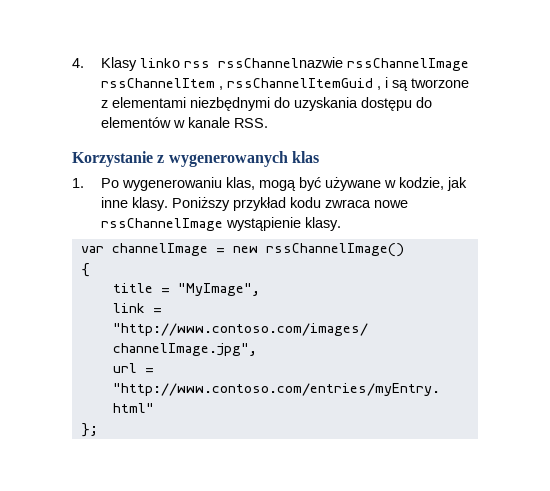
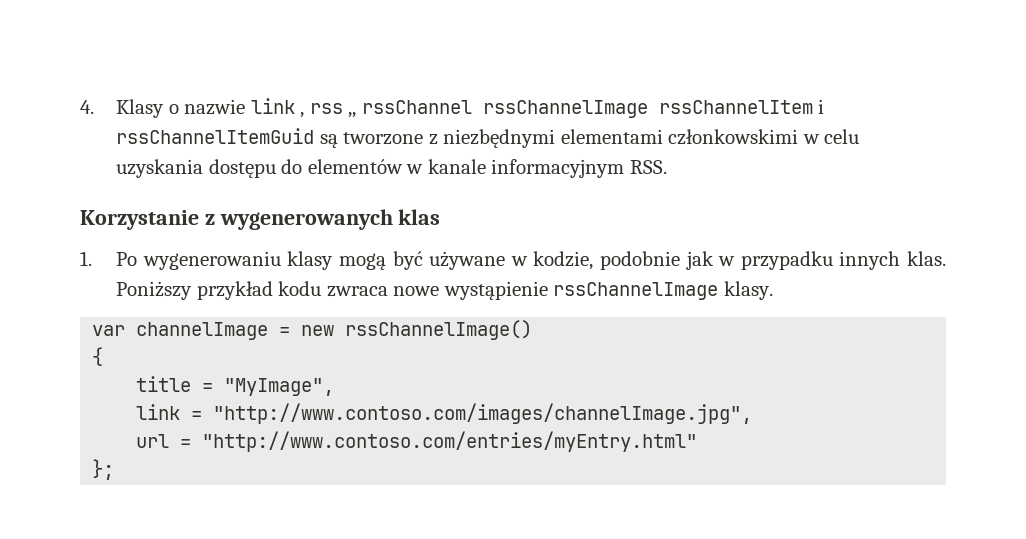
- 4. Klasy linko rss rssChannelnazwie rssChannelImage rssChannelItem , rssChannelItemGuid , i są tworzone z elementami niezbędnymi do uzyskania dostępu do elementów w kanale RSS.
+ 4. Klasy o nazwie link , rss ,, rssChannel rssChannelImage rssChannelItem i rssChannelItemGuid są tworzone z niezbędnymi elementami członkowskimi w celu uzyskania dostępu do elementów w kanale informacyjnym RSS.
- 1. Po wygenerowaniu klas, mogą być używane w kodzie, jak inne klasy.
+ 1. Po wygenerowaniu klasy mogą być używane w kodzie, podobnie jak w przypadku innych klas.
- Poniższy przykład kodu zwraca nowe rssChannelImage wystąpienie klasy.
+ Poniższy przykład kodu zwraca nowe wystąpienie rssChannelImage klasy.

